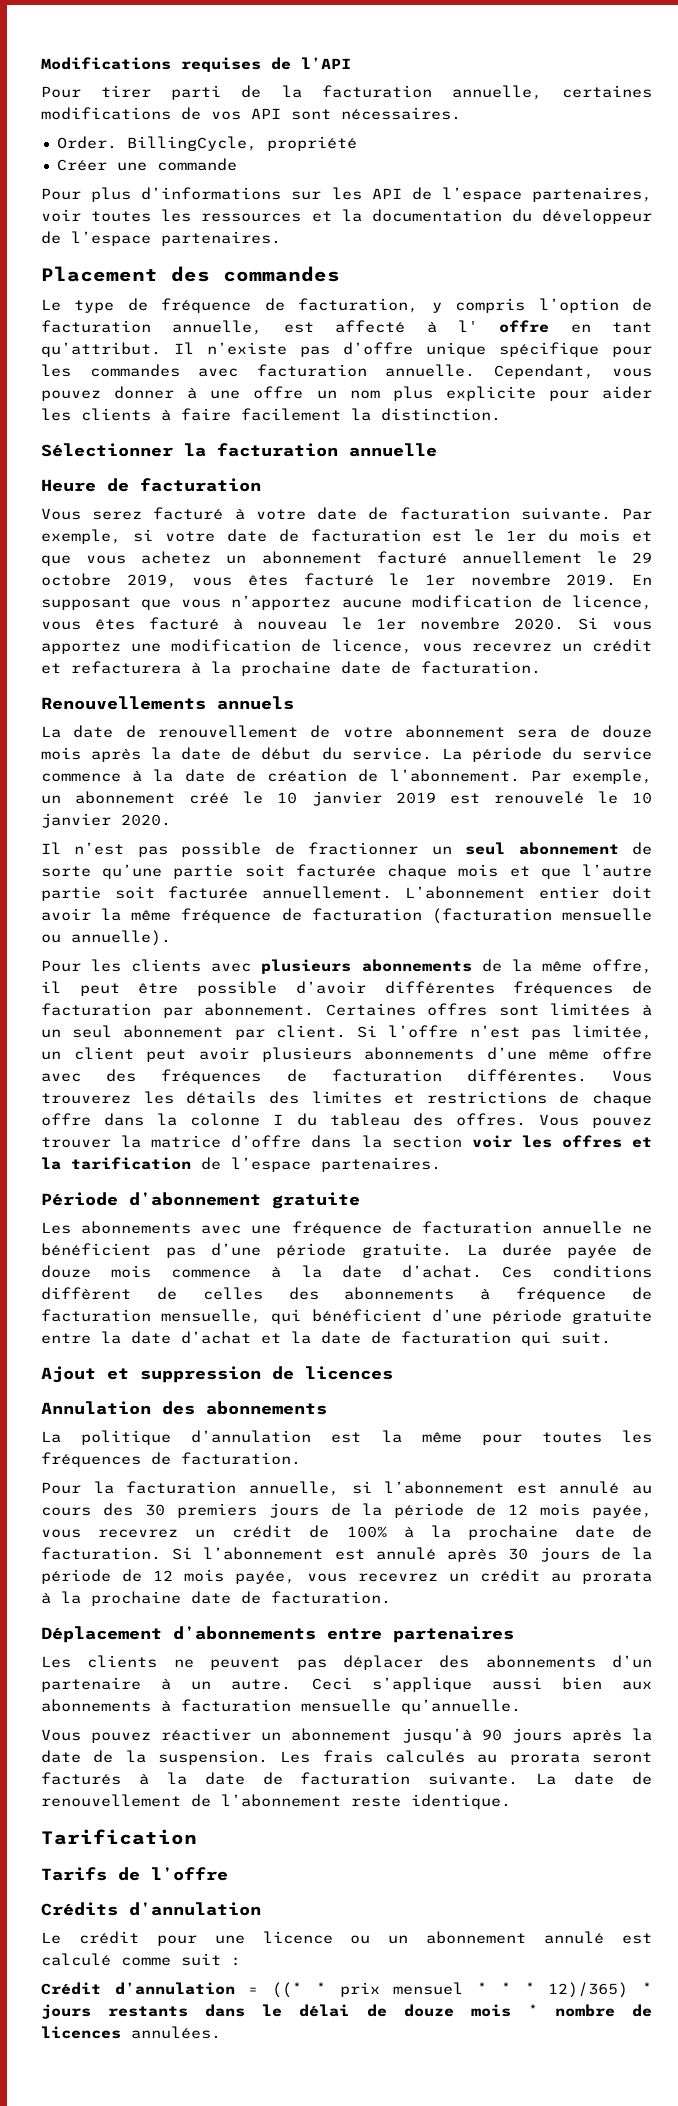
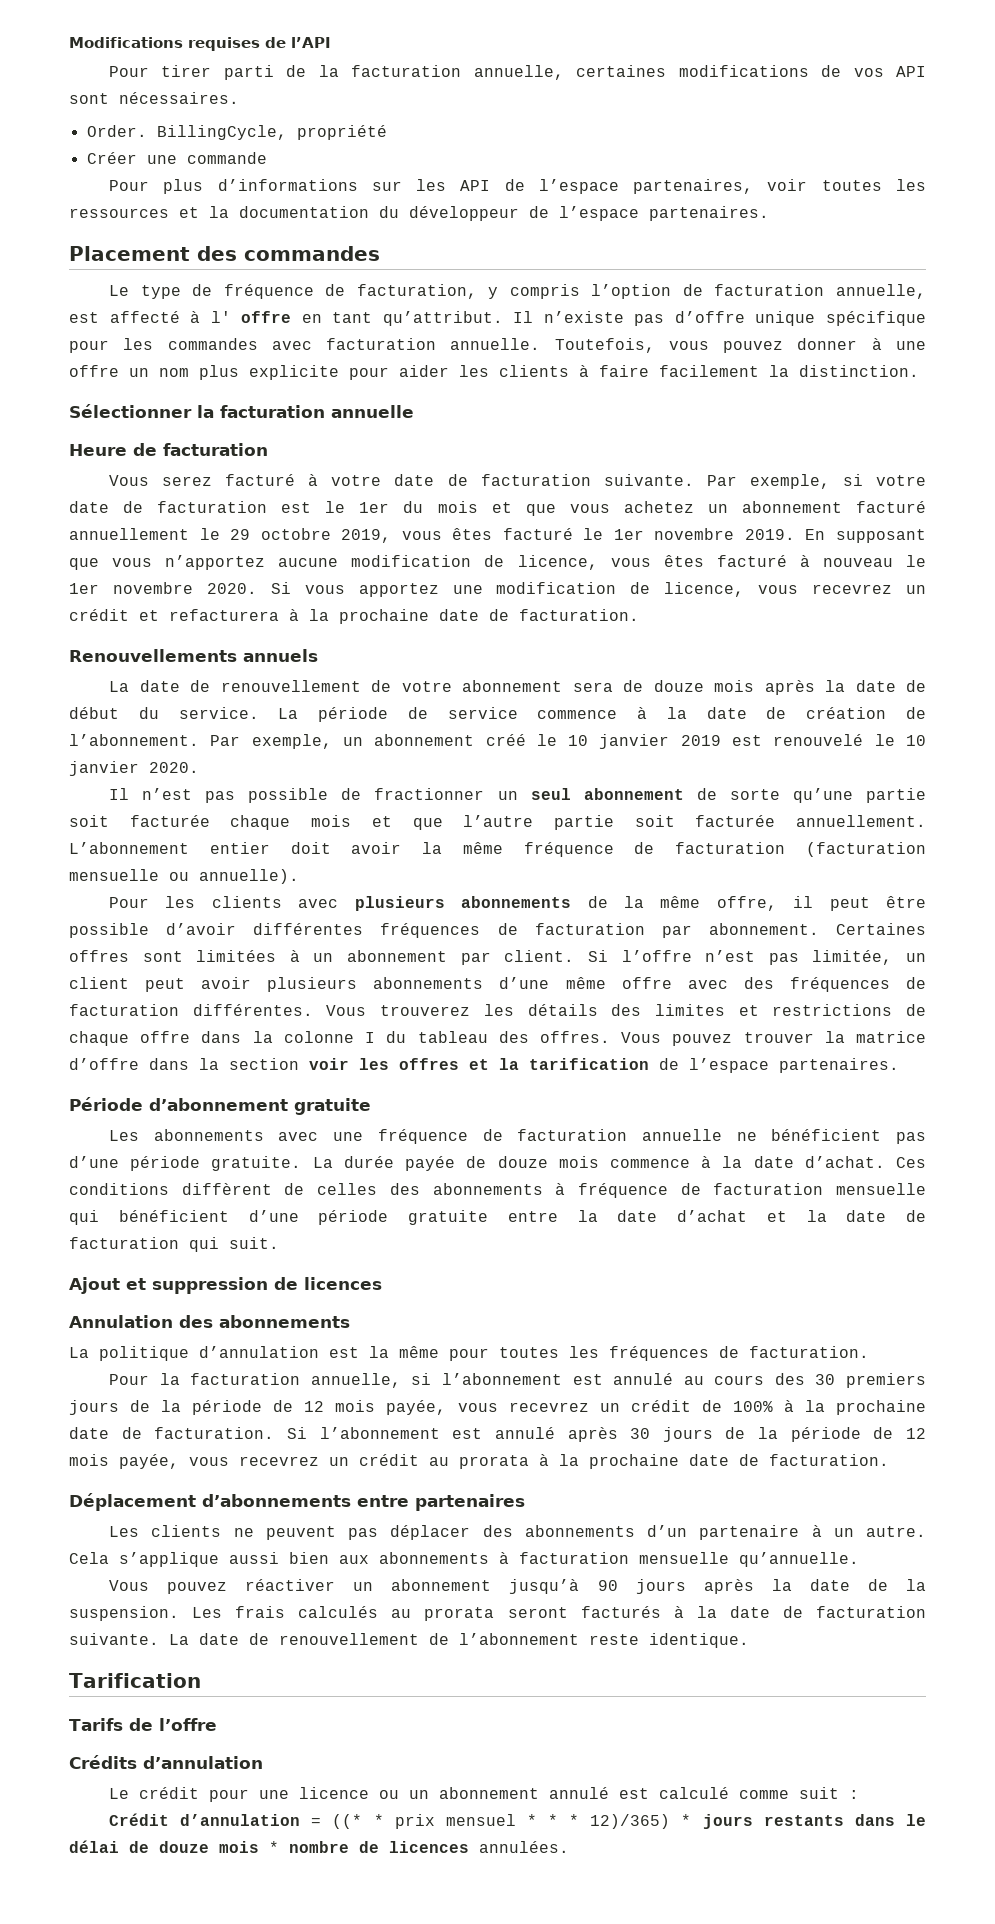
- Cependant, vous pouvez donner à une offre un nom plus explicite pour aider les clients à faire facilement la distinction.
+ Toutefois, vous pouvez donner à une offre un nom plus explicite pour aider les clients à faire facilement la distinction.
- La période du service commence à la date de création de l’abonnement.
+ La période de service commence à la date de création de l’abonnement.
- Certaines offres sont limitées à un seul abonnement par client.
+ Certaines offres sont limitées à un abonnement par client.
- Ces conditions diffèrent de celles des abonnements à fréquence de facturation mensuelle, qui bénéficient d’une période gratuite entre la date d’achat et la date de facturation qui suit.
+ Ces conditions diffèrent de celles des abonnements à fréquence de facturation mensuelle qui bénéficient d’une période gratuite entre la date d’achat et la date de facturation qui suit.
- Ceci s’applique aussi bien aux abonnements à facturation mensuelle qu’annuelle.
+ Cela s’applique aussi bien aux abonnements à facturation mensuelle qu’annuelle.

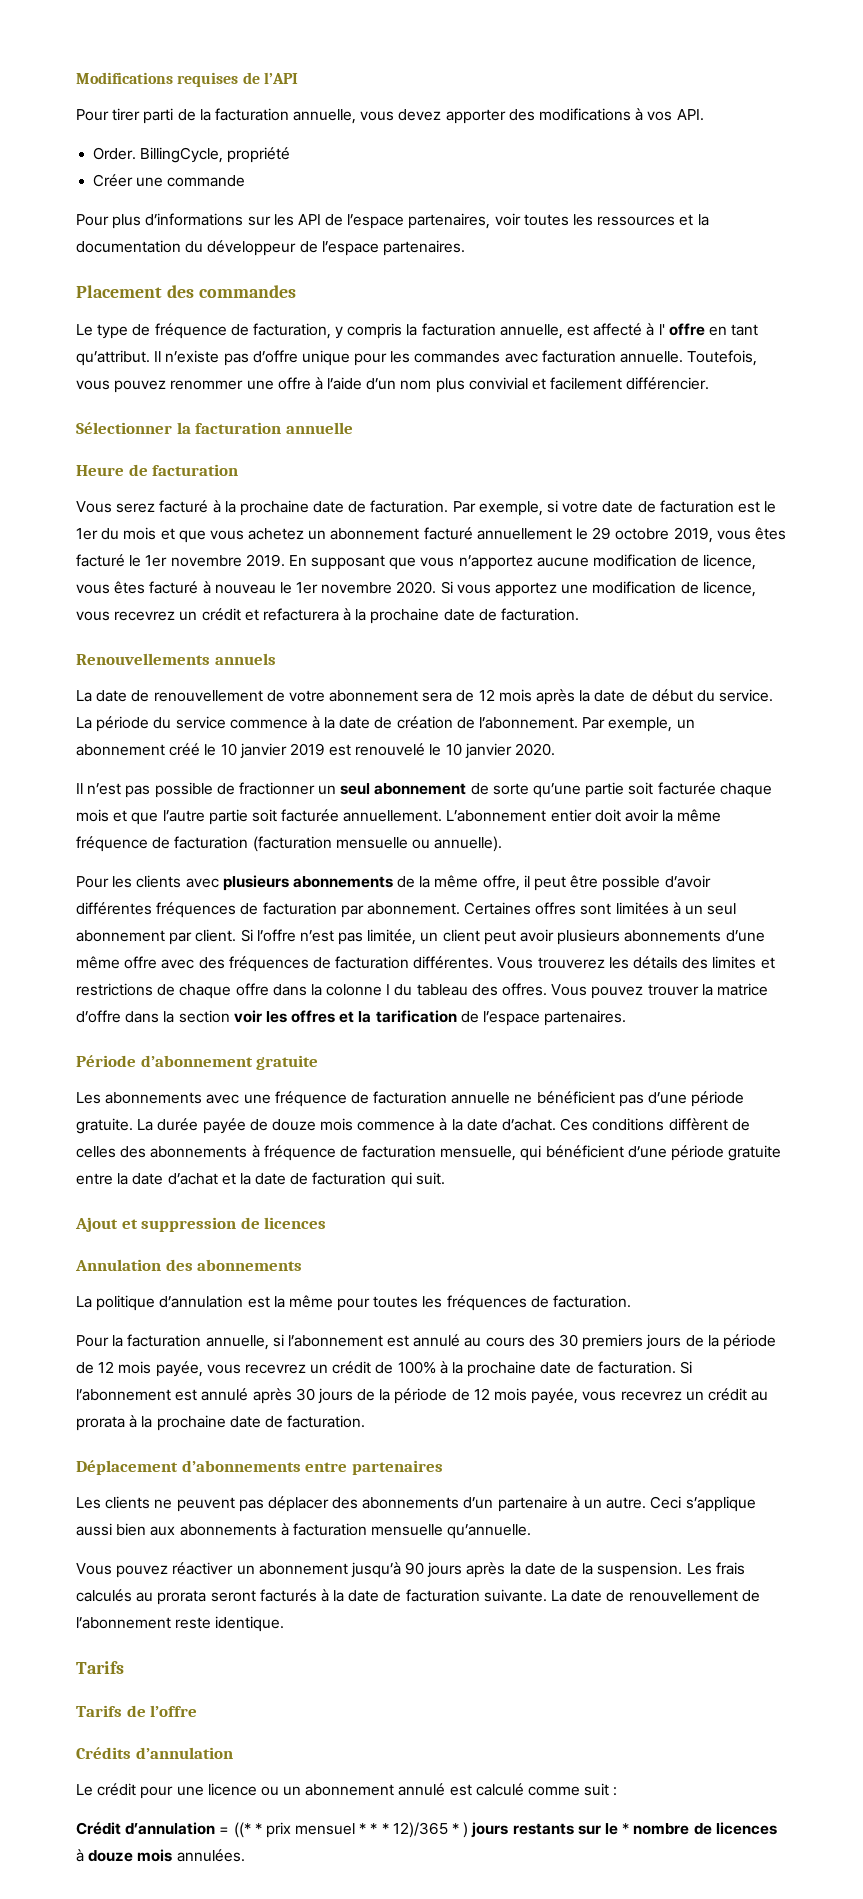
- Pour tirer parti de la facturation annuelle, certaines modifications de vos API sont nécessaires.
+ Pour tirer parti de la facturation annuelle, vous devez apporter des modifications à vos API.
- Le type de fréquence de facturation, y compris l’option de facturation annuelle, est affecté à l' offre en tant qu’attribut.
+ Le type de fréquence de facturation, y compris la facturation annuelle, est affecté à l' offre en tant qu’attribut.
- Il n’existe pas d’offre unique spécifique pour les commandes avec facturation annuelle.
+ Il n’existe pas d’offre unique pour les commandes avec facturation annuelle.
- Toutefois, vous pouvez donner à une offre un nom plus explicite pour aider les clients à faire facilement la distinction.
+ Toutefois, vous pouvez renommer une offre à l’aide d’un nom plus convivial et facilement différencier.
- Vous serez facturé à votre date de facturation suivante.
+ Vous serez facturé à la prochaine date de facturation.
- La date de renouvellement de votre abonnement sera de douze mois après la date de début du service.
+ La date de renouvellement de votre abonnement sera de 12 mois après la date de début du service.
- La période de service commence à la date de création de l’abonnement.
+ La période du service commence à la date de création de l’abonnement.
- Certaines offres sont limitées à un abonnement par client.
+ Certaines offres sont limitées à un seul abonnement par client.
- Ces conditions diffèrent de celles des abonnements à fréquence de facturation mensuelle qui bénéficient d’une période gratuite entre la date d’achat et la date de facturation qui suit.
+ Ces conditions diffèrent de celles des abonnements à fréquence de facturation mensuelle, qui bénéficient d’une période gratuite entre la date d’achat et la date de facturation qui suit.
- Cela s’applique aussi bien aux abonnements à facturation mensuelle qu’annuelle.
+ Ceci s’applique aussi bien aux abonnements à facturation mensuelle qu’annuelle.
  La date de renouvellement de l’abonnement reste identique.
- Tarification
+ Tarifs
- Crédit d’annulation = ((* * prix mensuel * * * 12)/365) * jours restants dans le délai de douze mois * nombre de licences annulées.
+ Crédit d’annulation = ((* * prix mensuel * * * 12)/365 * ) jours restants sur le * nombre de licences à douze mois annulées.

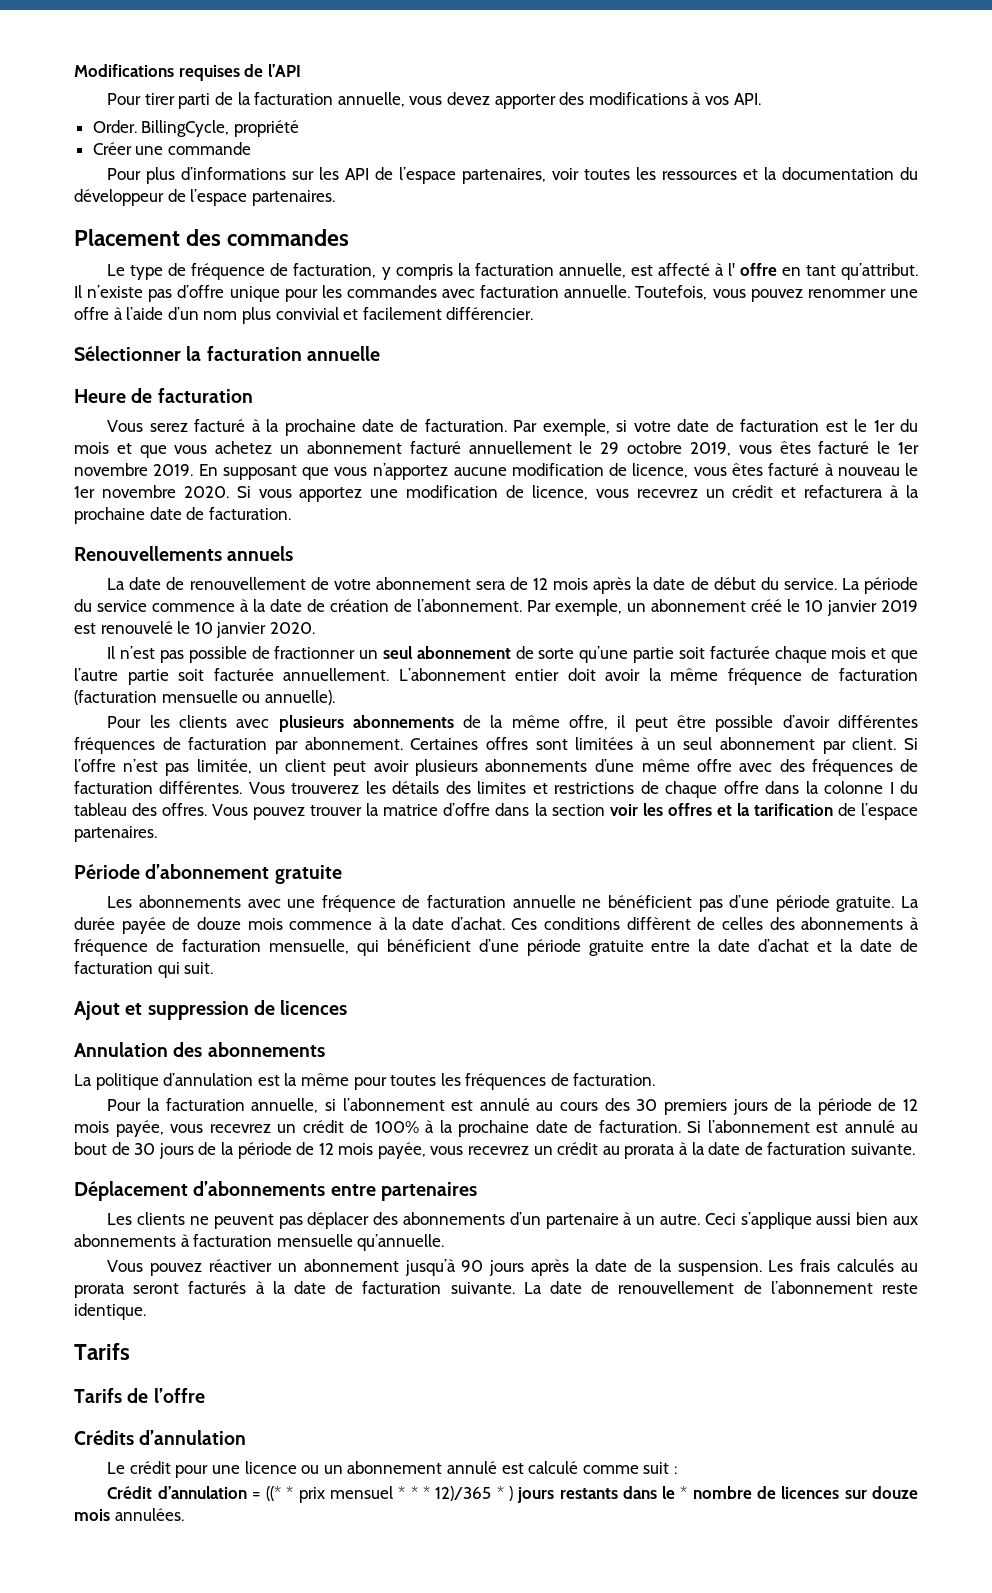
- Si l’abonnement est annulé après 30 jours de la période de 12 mois payée, vous recevrez un crédit au prorata à la prochaine date de facturation.
+ Si l’abonnement est annulé au bout de 30 jours de la période de 12 mois payée, vous recevrez un crédit au prorata à la date de facturation suivante.
- Crédit d’annulation = ((* * prix mensuel * * * 12)/365 * ) jours restants sur le * nombre de licences à douze mois annulées.
+ Crédit d’annulation = ((* * prix mensuel * * * 12)/365 * ) jours restants dans le * nombre de licences sur douze mois annulées.

